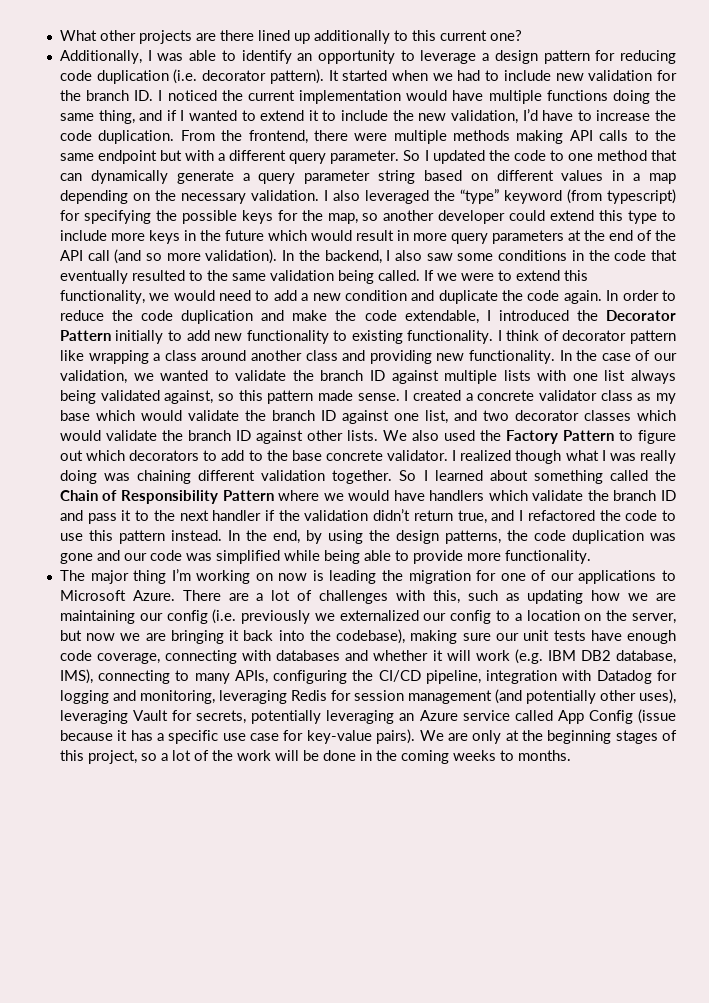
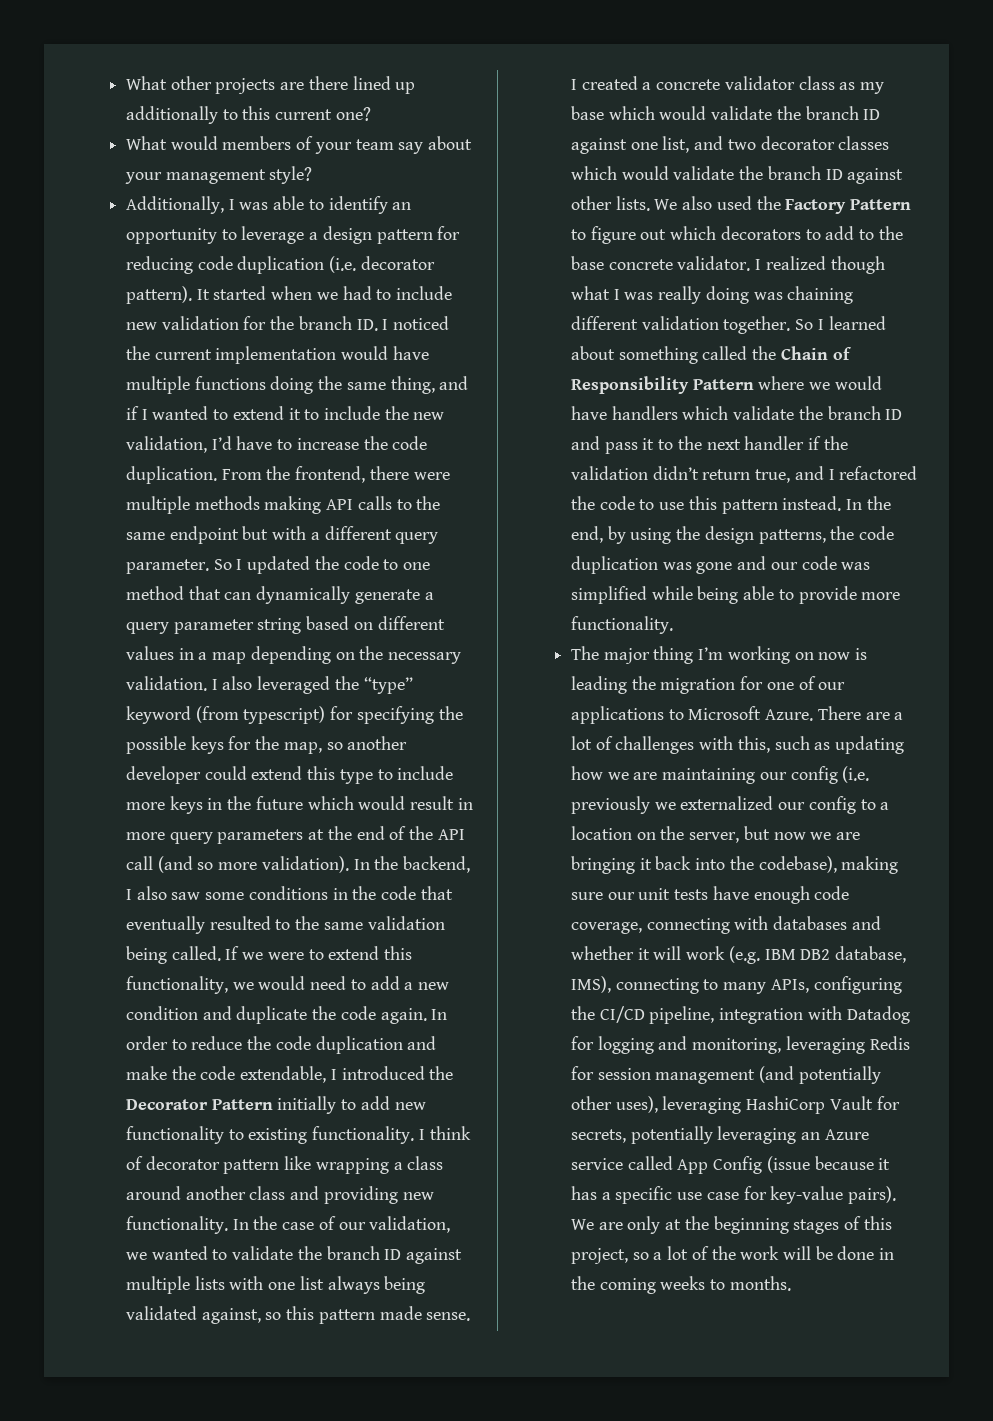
+ What would members of your team say about your management style?
- There are a lot of challenges with this, such as updating how we are maintaining our config (i.e. previously we externalized our config to a location on the server, but now we are bringing it back into the codebase), making sure our unit tests have enough code coverage, connecting with databases and whether it will work (e.g. IBM DB2 database, IMS), connecting to many APIs, configuring the CI/CD pipeline, integration with Datadog for logging and monitoring, leveraging Redis for session management (and potentially other uses), leveraging Vault for secrets, potentially leveraging an Azure service called App Config (issue because it has a specific use case for key-value pairs).
+ There are a lot of challenges with this, such as updating how we are maintaining our config (i.e. previously we externalized our config to a location on the server, but now we are bringing it back into the codebase), making sure our unit tests have enough code coverage, connecting with databases and whether it will work (e.g. IBM DB2 database, IMS), connecting to many APIs, configuring the CI/CD pipeline, integration with Datadog for logging and monitoring, leveraging Redis for session management (and potentially other uses), leveraging HashiCorp Vault for secrets, potentially leveraging an Azure service called App Config (issue because it has a specific use case for key-value pairs).

